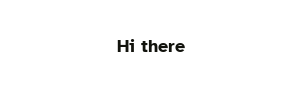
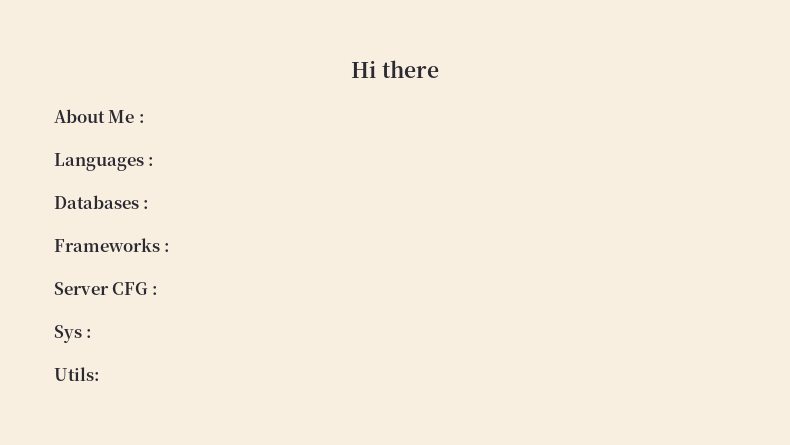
+ About Me :
+ Languages :
+ Databases :
+ Frameworks :
+ Server CFG :
+ Sys :
+ Utils:

